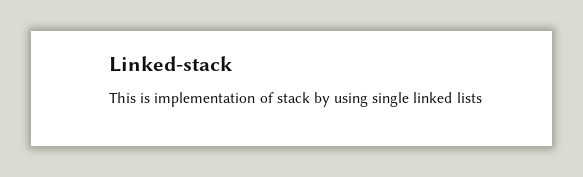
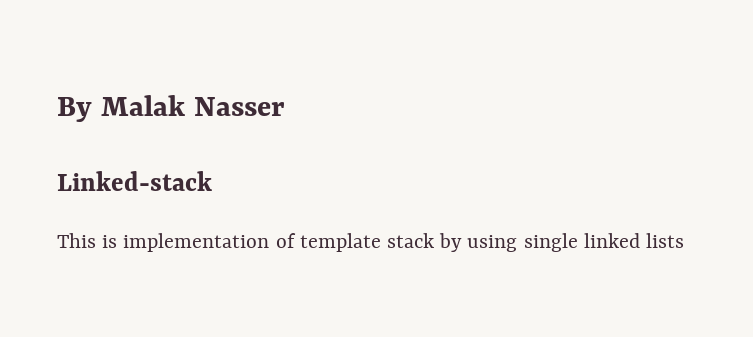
+ By Malak Nasser
- This is implementation of stack by using single linked lists
+ This is implementation of template stack by using single linked lists

